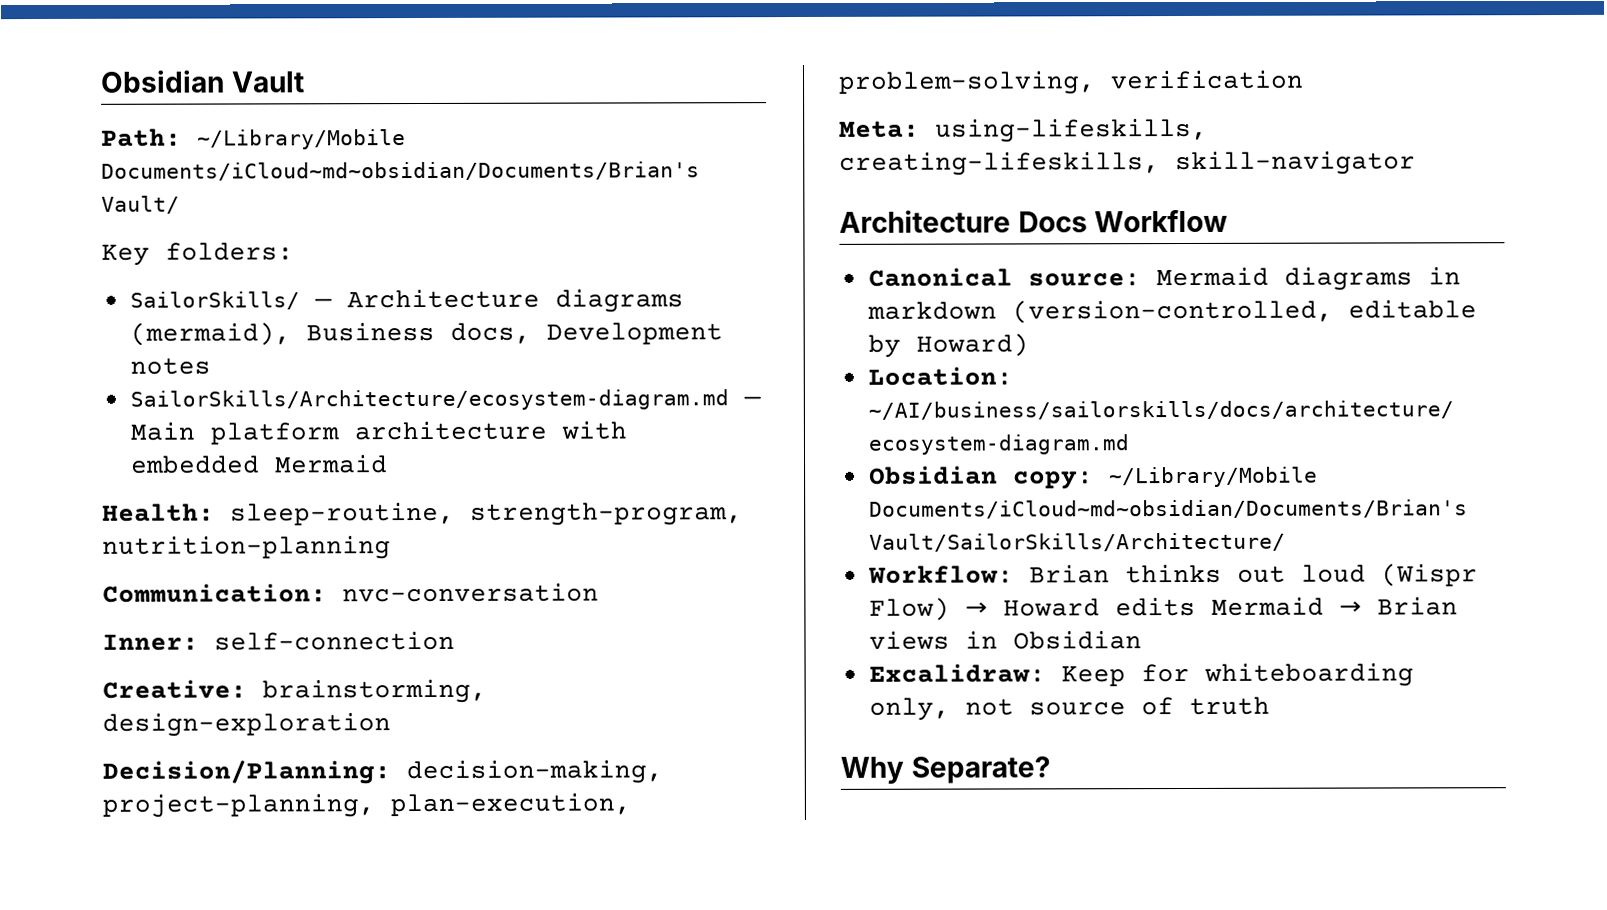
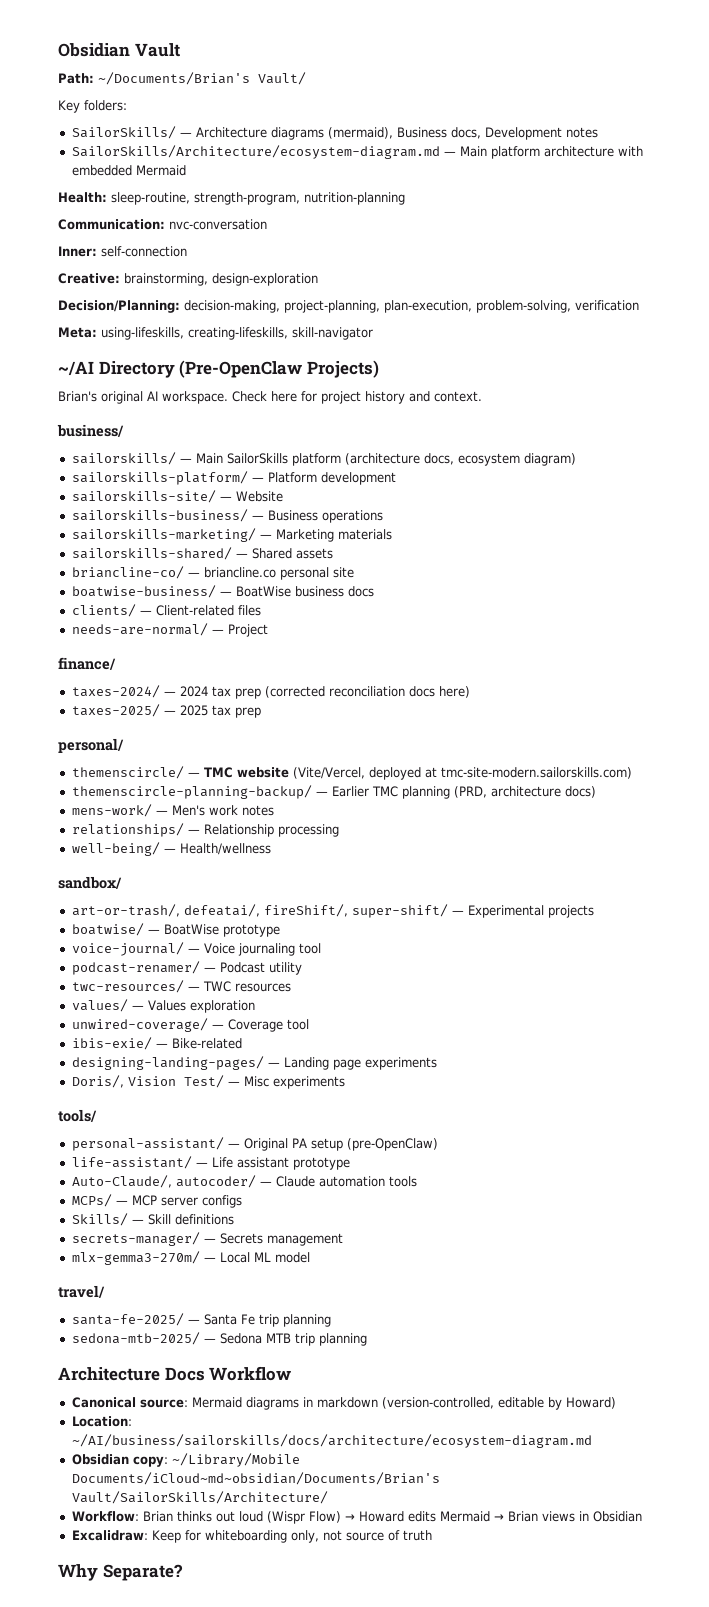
- Path: ~/Library/Mobile Documents/iCloud~md~obsidian/Documents/Brian's Vault/
+ Path: ~/Documents/Brian's Vault/
+ ~/AI Directory (Pre-OpenClaw Projects)
+ Brian's original AI workspace. Check here for project history and context.
+ business/
+ sailorskills/ — Main SailorSkills platform (architecture docs, ecosystem diagram)
+ sailorskills-platform/ — Platform development
+ sailorskills-site/ — Website
+ sailorskills-business/ — Business operations
+ sailorskills-marketing/ — Marketing materials
+ sailorskills-shared/ — Shared assets
+ briancline-co/ — briancline.co personal site
+ boatwise-business/ — BoatWise business docs
+ clients/ — Client-related files
+ needs-are-normal/ — Project
+ finance/
+ taxes-2024/ — 2024 tax prep (corrected reconciliation docs here)
+ taxes-2025/ — 2025 tax prep
+ personal/
+ themenscircle/ — TMC website (Vite/Vercel, deployed at tmc-site-modern.sailorskills.com)
+ themenscircle-planning-backup/ — Earlier TMC planning (PRD, architecture docs)
+ mens-work/ — Men's work notes
+ relationships/ — Relationship processing
+ well-being/ — Health/wellness
+ sandbox/
+ art-or-trash/, defeatai/, fireShift/, super-shift/ — Experimental projects
+ boatwise/ — BoatWise prototype
+ voice-journal/ — Voice journaling tool
+ podcast-renamer/ — Podcast utility
+ twc-resources/ — TWC resources
+ values/ — Values exploration
+ unwired-coverage/ — Coverage tool
+ ibis-exie/ — Bike-related
+ designing-landing-pages/ — Landing page experiments
+ Doris/, Vision Test/ — Misc experiments
+ tools/
+ personal-assistant/ — Original PA setup (pre-OpenClaw)
+ life-assistant/ — Life assistant prototype
+ Auto-Claude/, autocoder/ — Claude automation tools
+ MCPs/ — MCP server configs
+ Skills/ — Skill definitions
+ secrets-manager/ — Secrets management
+ mlx-gemma3-270m/ — Local ML model
+ travel/
+ santa-fe-2025/ — Santa Fe trip planning
+ sedona-mtb-2025/ — Sedona MTB trip planning

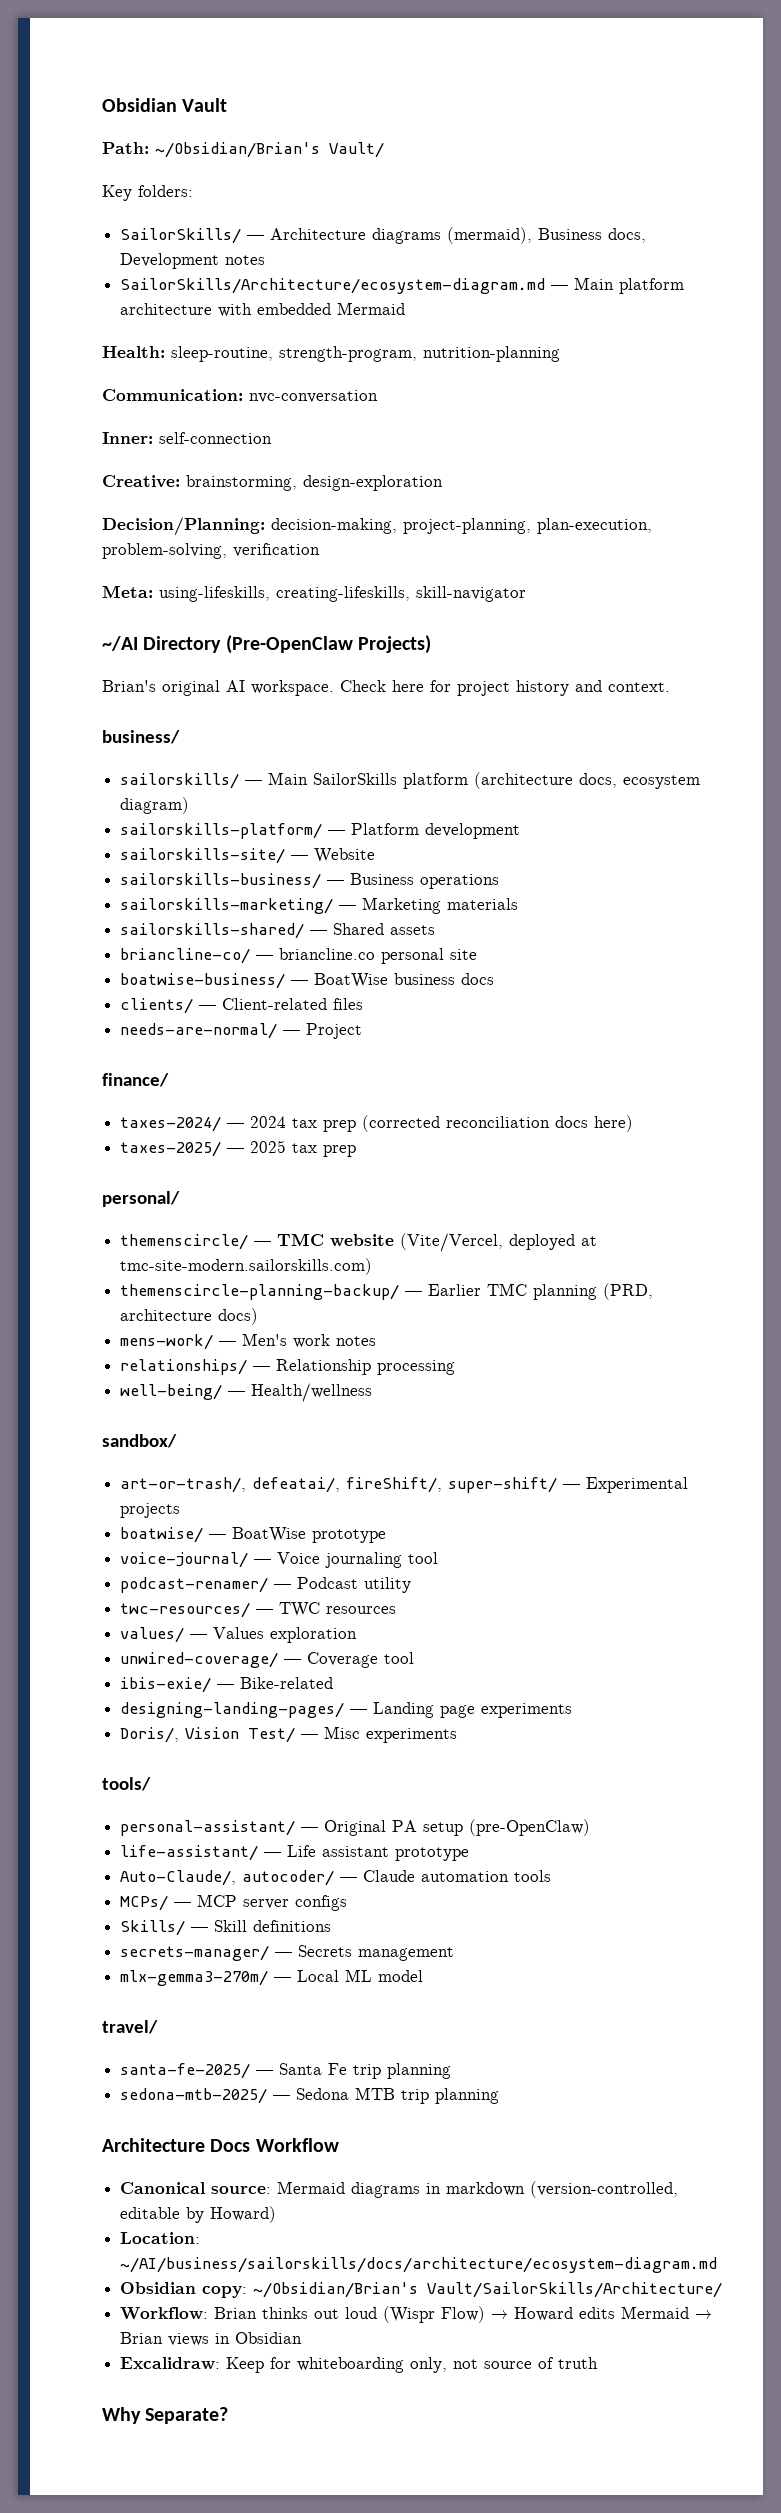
- Path: ~/Documents/Brian's Vault/
+ Path: ~/Obsidian/Brian's Vault/
- Obsidian copy: ~/Library/Mobile Documents/iCloud~md~obsidian/Documents/Brian's Vault/SailorSkills/Architecture/
+ Obsidian copy: ~/Obsidian/Brian's Vault/SailorSkills/Architecture/

